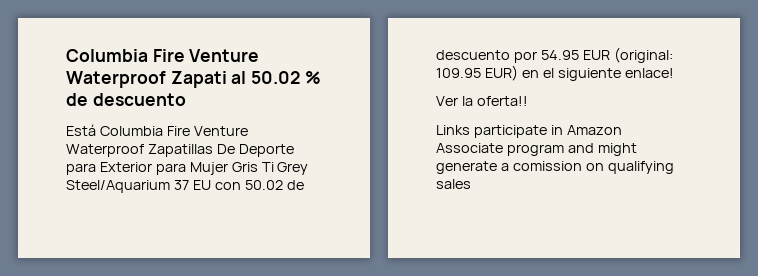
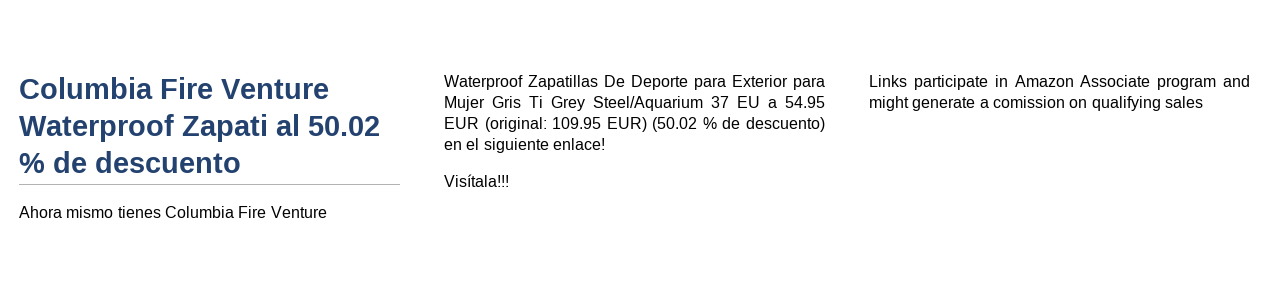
- Está Columbia Fire Venture Waterproof Zapatillas De Deporte para Exterior para Mujer Gris Ti Grey Steel/Aquarium 37 EU con 50.02 de descuento por 54.95 EUR (original: 109.95 EUR) en el siguiente enlace!
+ Ahora mismo tienes Columbia Fire Venture Waterproof Zapatillas De Deporte para Exterior para Mujer Gris Ti Grey Steel/Aquarium 37 EU a 54.95 EUR (original: 109.95 EUR) (50.02 % de descuento) en el siguiente enlace!
- Ver la oferta!!
+ Visítala!!!

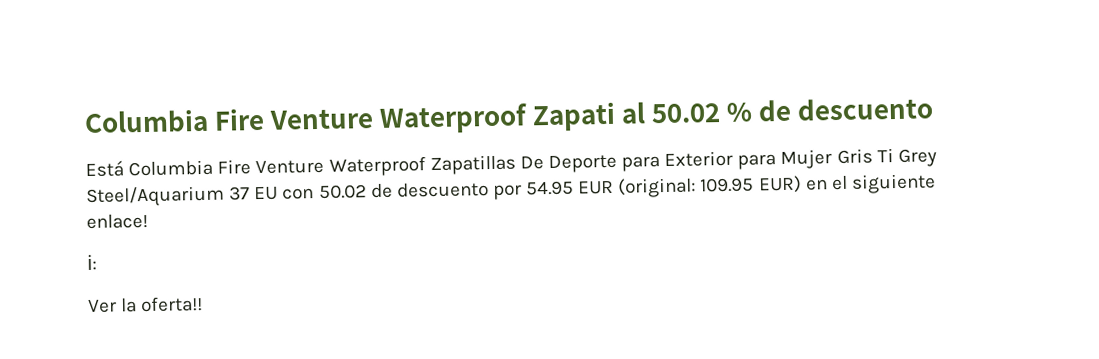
- Ahora mismo tienes Columbia Fire Venture Waterproof Zapatillas De Deporte para Exterior para Mujer Gris Ti Grey Steel/Aquarium 37 EU a 54.95 EUR (original: 109.95 EUR) (50.02 % de descuento) en el siguiente enlace!
+ Está Columbia Fire Venture Waterproof Zapatillas De Deporte para Exterior para Mujer Gris Ti Grey Steel/Aquarium 37 EU con 50.02 de descuento por 54.95 EUR (original: 109.95 EUR) en el siguiente enlace!
- Visítala!!!
- Links participate in Amazon Associate program and might generate a comission on qualifying sales
+ ℹ:
+ Ver la oferta!!

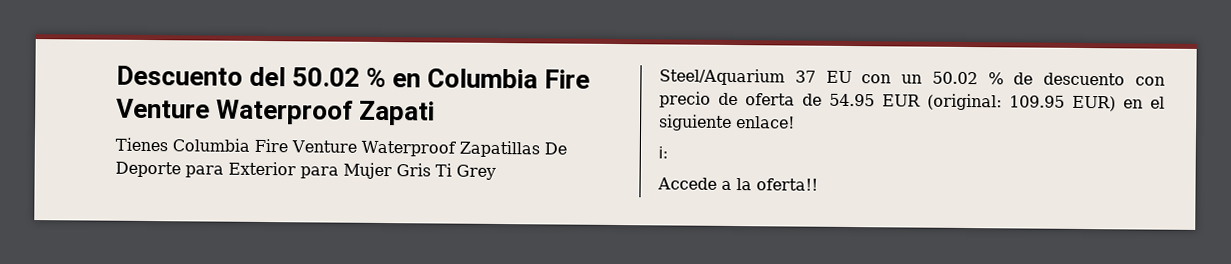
- Columbia Fire Venture Waterproof Zapati al 50.02 % de descuento
- Está Columbia Fire Venture Waterproof Zapatillas De Deporte para Exterior para Mujer Gris Ti Grey Steel/Aquarium 37 EU con 50.02 de descuento por 54.95 EUR (original: 109.95 EUR) en el siguiente enlace!
+ Descuento del 50.02 % en Columbia Fire Venture Waterproof Zapati
+ Tienes Columbia Fire Venture Waterproof Zapatillas De Deporte para Exterior para Mujer Gris Ti Grey Steel/Aquarium 37 EU con un 50.02 % de descuento con precio de oferta de 54.95 EUR (original: 109.95 EUR) en el siguiente enlace!
- Ver la oferta!!
+ Accede a la oferta!!

